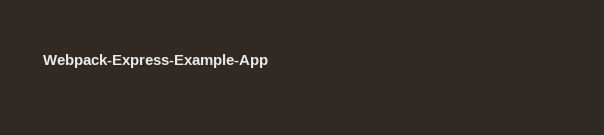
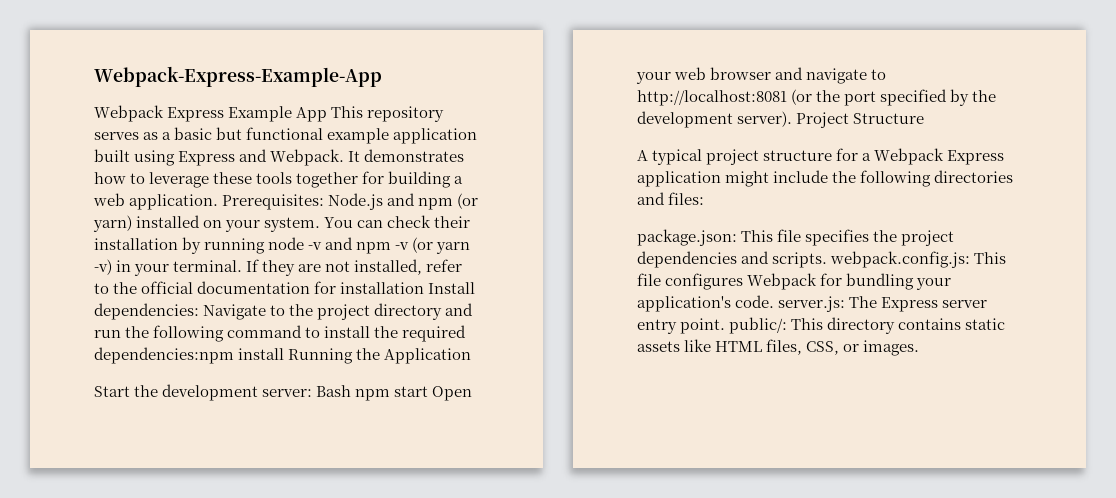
+ Webpack Express Example App This repository serves as a basic but functional example application built using Express and Webpack. It demonstrates how to leverage these tools together for building a web application. Prerequisites: Node.js and npm (or yarn) installed on your system. You can check their installation by running node -v and npm -v (or yarn -v) in your terminal. If they are not installed, refer to the official documentation for installation Install dependencies: Navigate to the project directory and run the following command to install the required dependencies:npm install Running the Application
+ Start the development server: Bash npm start Open your web browser and navigate to http://localhost:8081 (or the port specified by the development server). Project Structure
+ A typical project structure for a Webpack Express application might include the following directories and files:
+ package.json: This file specifies the project dependencies and scripts. webpack.config.js: This file configures Webpack for bundling your application's code. server.js: The Express server entry point. public/: This directory contains static assets like HTML files, CSS, or images.

